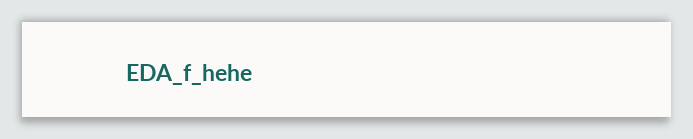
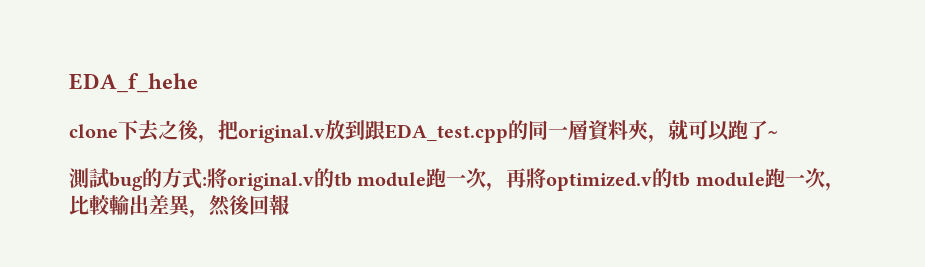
+ clone下去之後，把original.v放到跟EDA_test.cpp的同一層資料夾，就可以跑了~
+ 測試bug的方式:將original.v的tb module跑一次，再將optimized.v的tb module跑一次，比較輸出差異，然後回報

